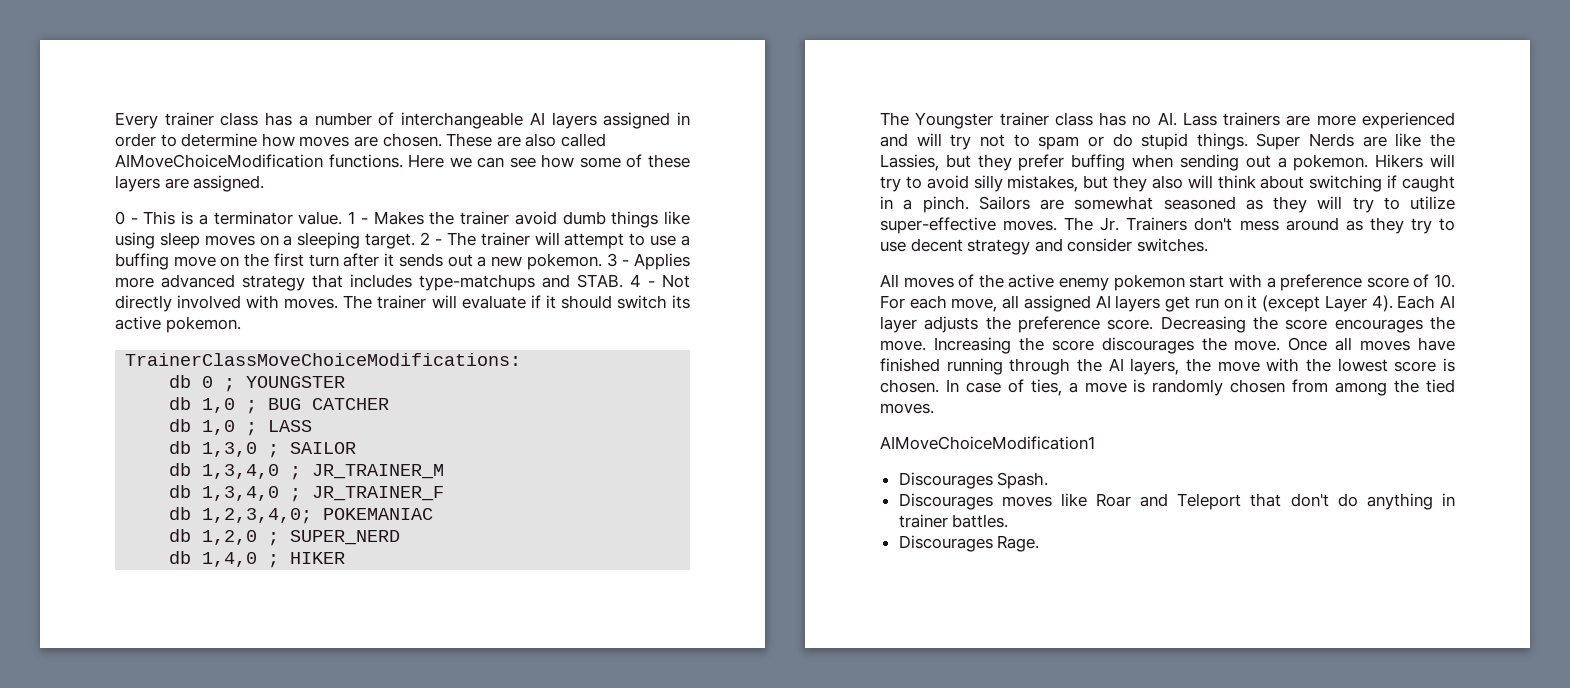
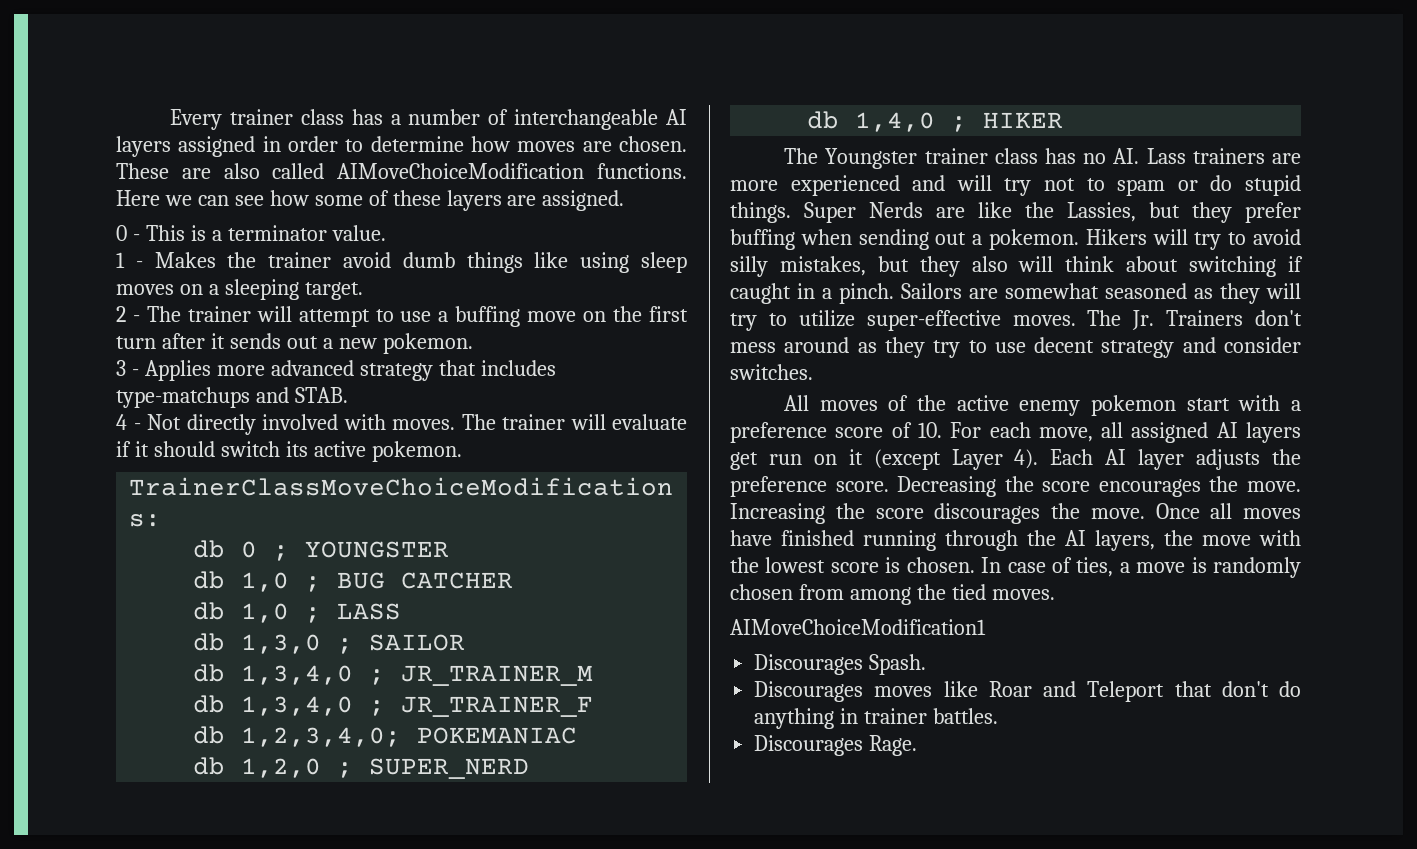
- 0 - This is a terminator value. 1 - Makes the trainer avoid dumb things like using sleep moves on a sleeping target. 2 - The trainer will attempt to use a buffing move on the first turn after it sends out a new pokemon. 3 - Applies more advanced strategy that includes type-matchups and STAB. 4 - Not directly involved with moves.
+ 0 - This is a terminator value.
+ 1 - Makes the trainer avoid dumb things like using sleep moves on a sleeping target.
+ 2 - The trainer will attempt to use a buffing move on the first turn after it sends out a new pokemon.
+ 3 - Applies more advanced strategy that includes type-matchups and STAB.
+ 4 - Not directly involved with moves.

